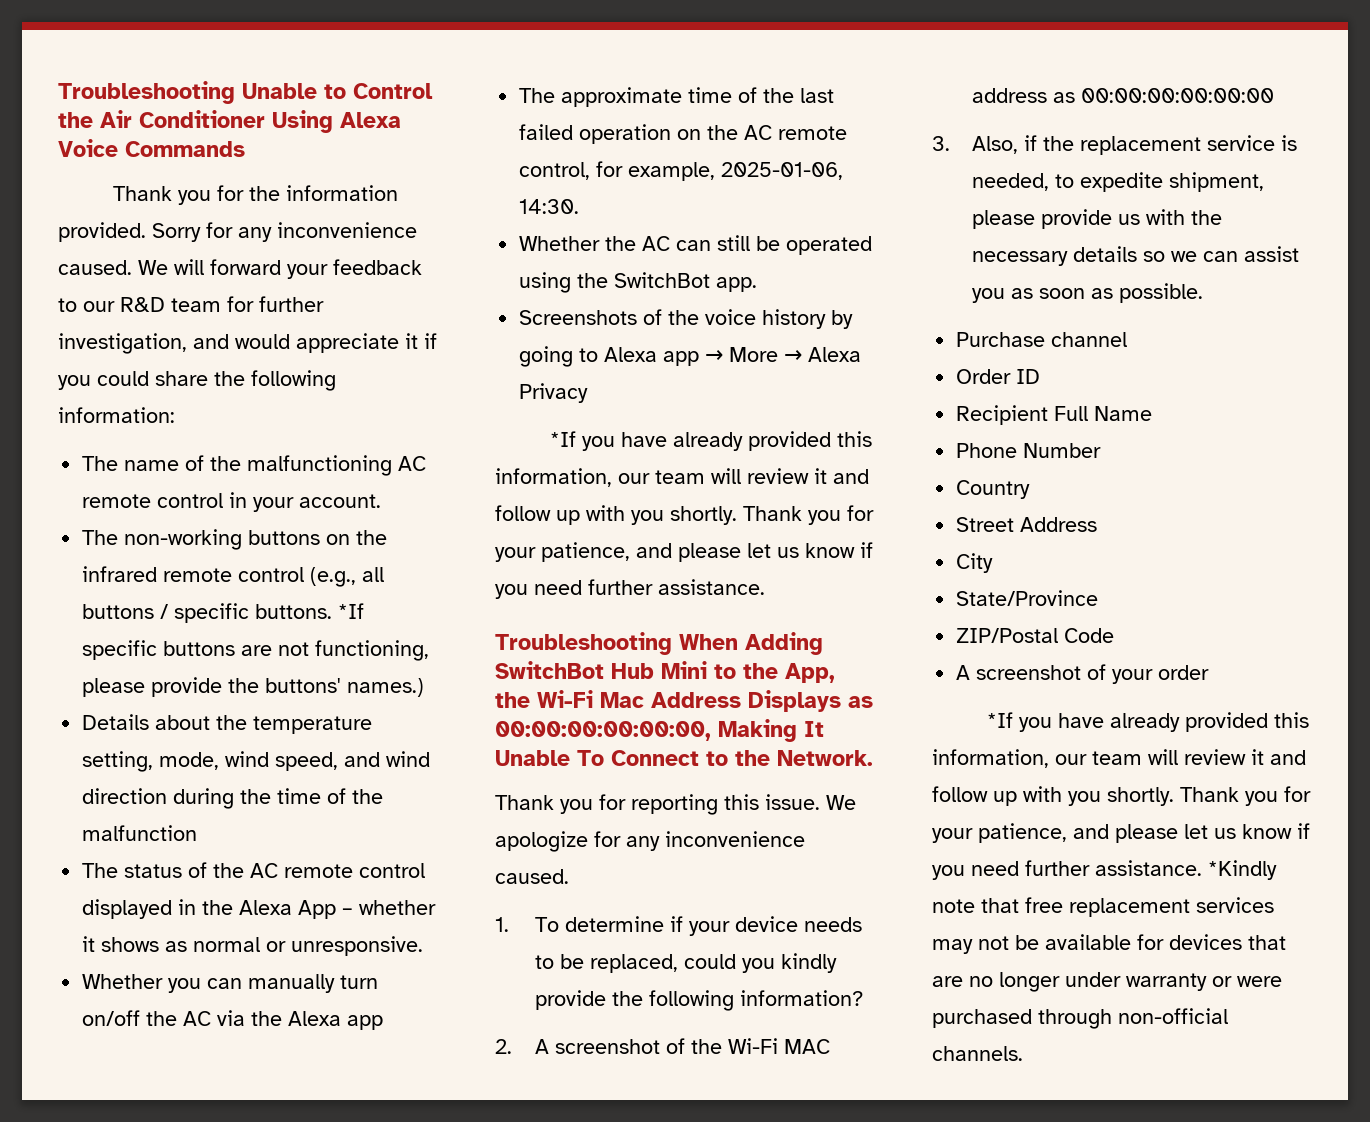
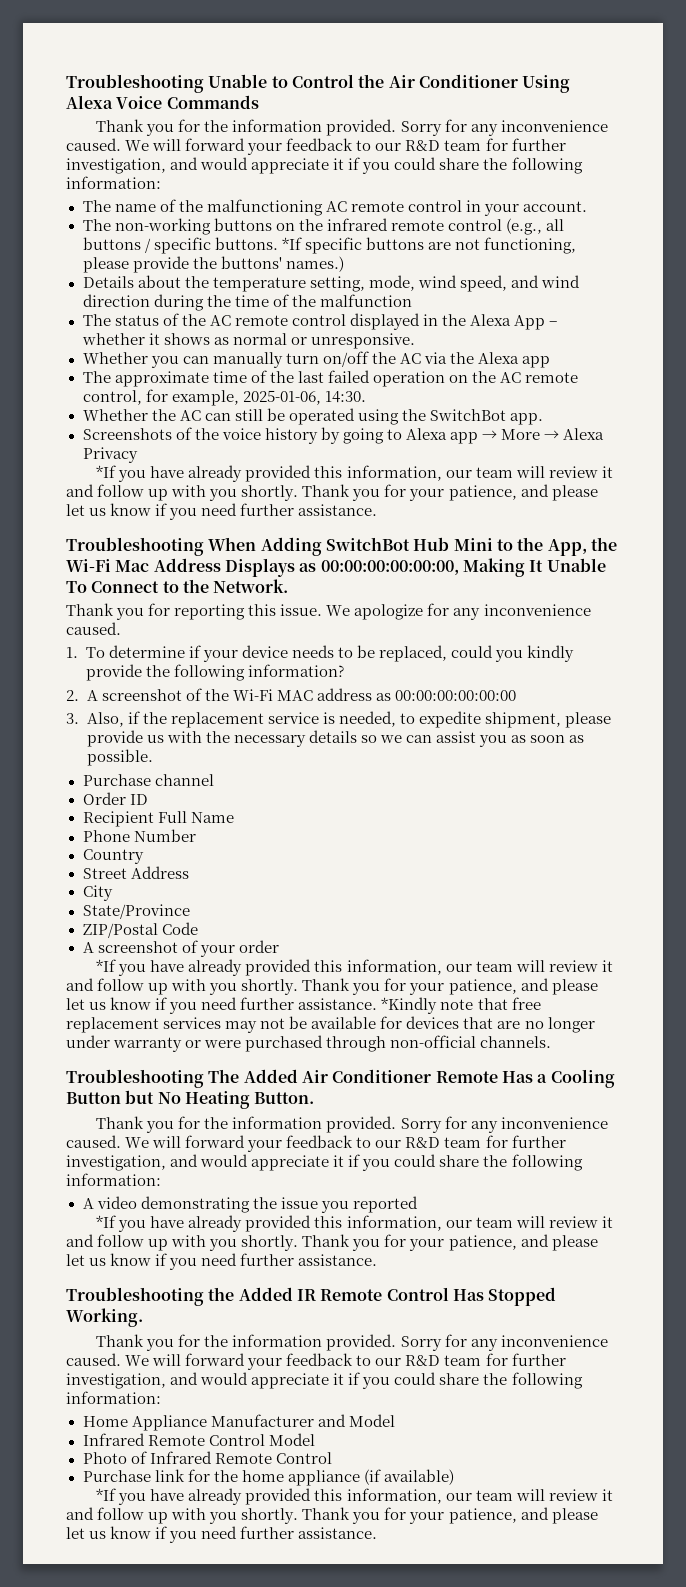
+ Troubleshooting The Added Air Conditioner Remote Has a Cooling Button but No Heating Button.
+ Thank you for the information provided. Sorry for any inconvenience caused. We will forward your feedback to our R&D team for further investigation, and would appreciate it if you could share the following information:
+ A video demonstrating the issue you reported
+ *If you have already provided this information, our team will review it and follow up with you shortly. Thank you for your patience, and please let us know if you need further assistance.
+ Troubleshooting the Added IR Remote Control Has Stopped Working.
+ Thank you for the information provided. Sorry for any inconvenience caused. We will forward your feedback to our R&D team for further investigation, and would appreciate it if you could share the following information:
+ Home Appliance Manufacturer and Model
+ Infrared Remote Control Model
+ Photo of Infrared Remote Control
+ Purchase link for the home appliance (if available)
+ *If you have already provided this information, our team will review it and follow up with you shortly. Thank you for your patience, and please let us know if you need further assistance.

